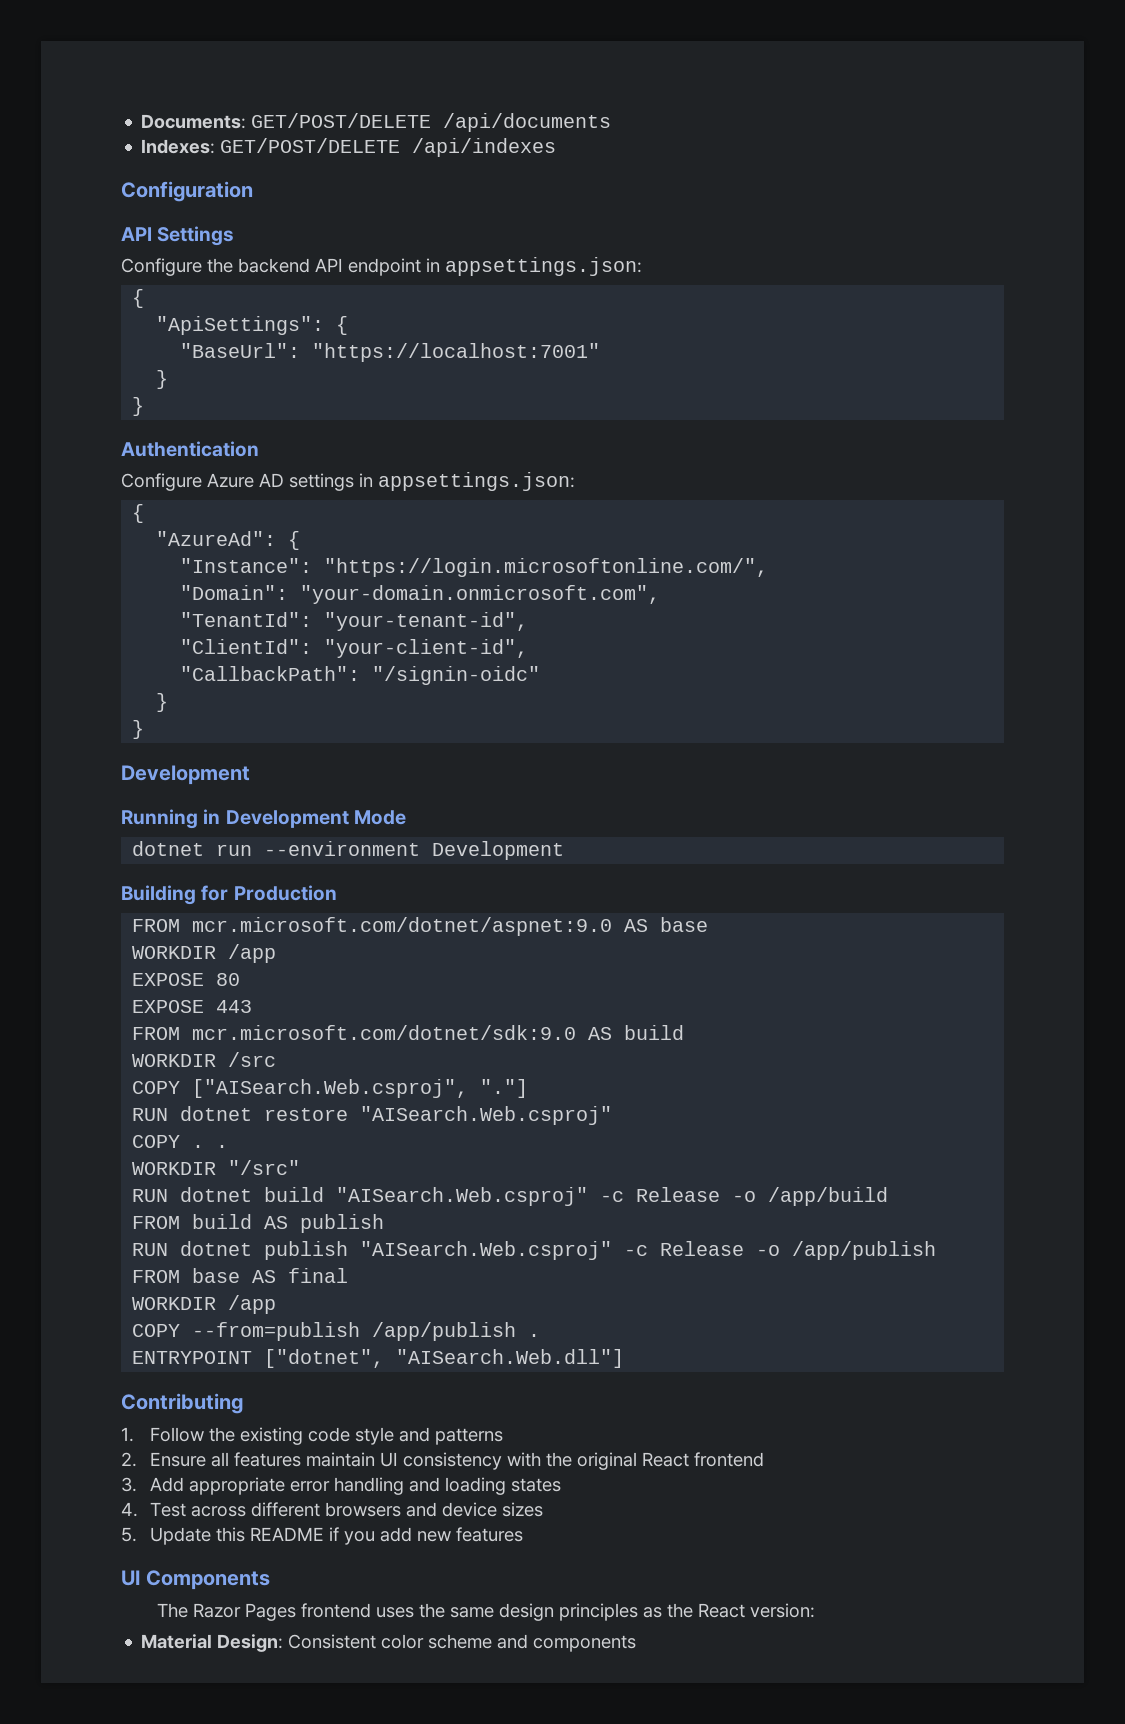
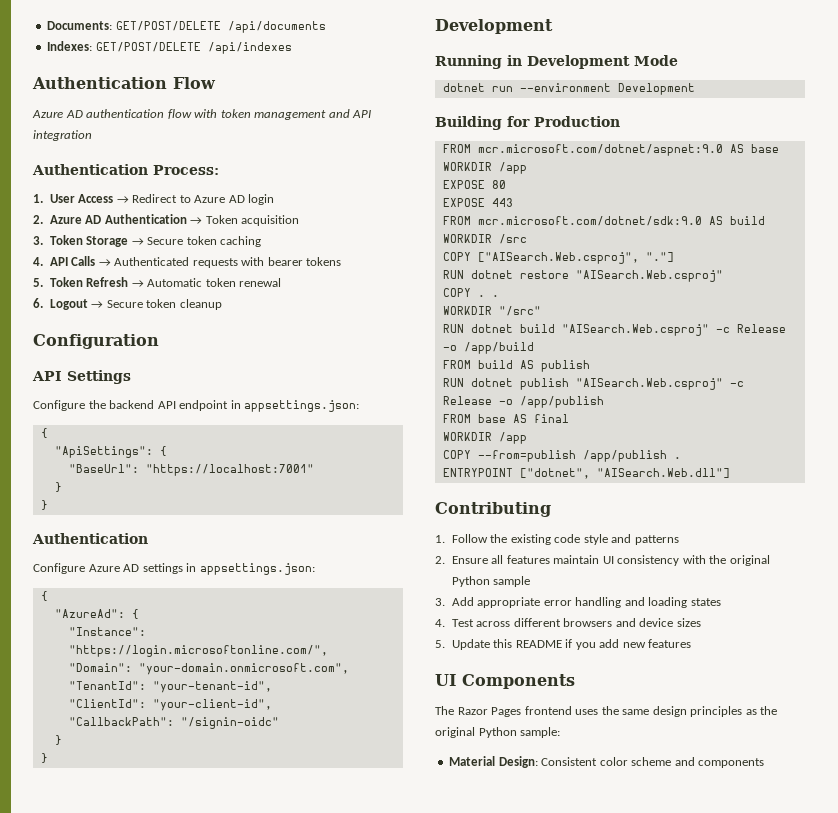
+ Authentication Flow
+ Azure AD authentication flow with token management and API integration
+ Authentication Process:
+ 1. User Access → Redirect to Azure AD login
+ 2. Azure AD Authentication → Token acquisition
+ 3. Token Storage → Secure token caching
+ 4. API Calls → Authenticated requests with bearer tokens
+ 5. Token Refresh → Automatic token renewal
+ 6. Logout → Secure token cleanup
- 2. Ensure all features maintain UI consistency with the original React frontend
+ 2. Ensure all features maintain UI consistency with the original Python sample
- The Razor Pages frontend uses the same design principles as the React version:
+ The Razor Pages frontend uses the same design principles as the original Python sample:

